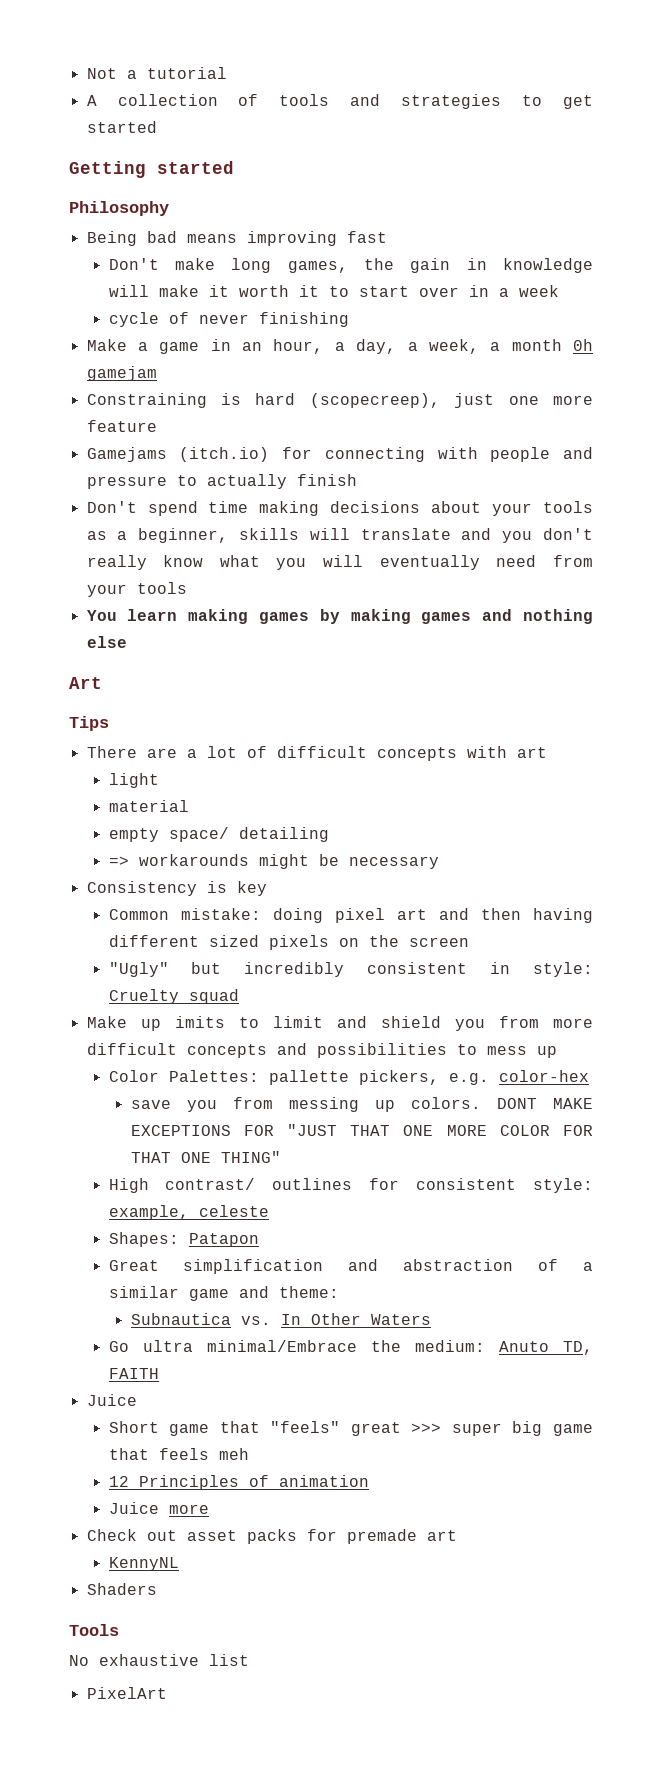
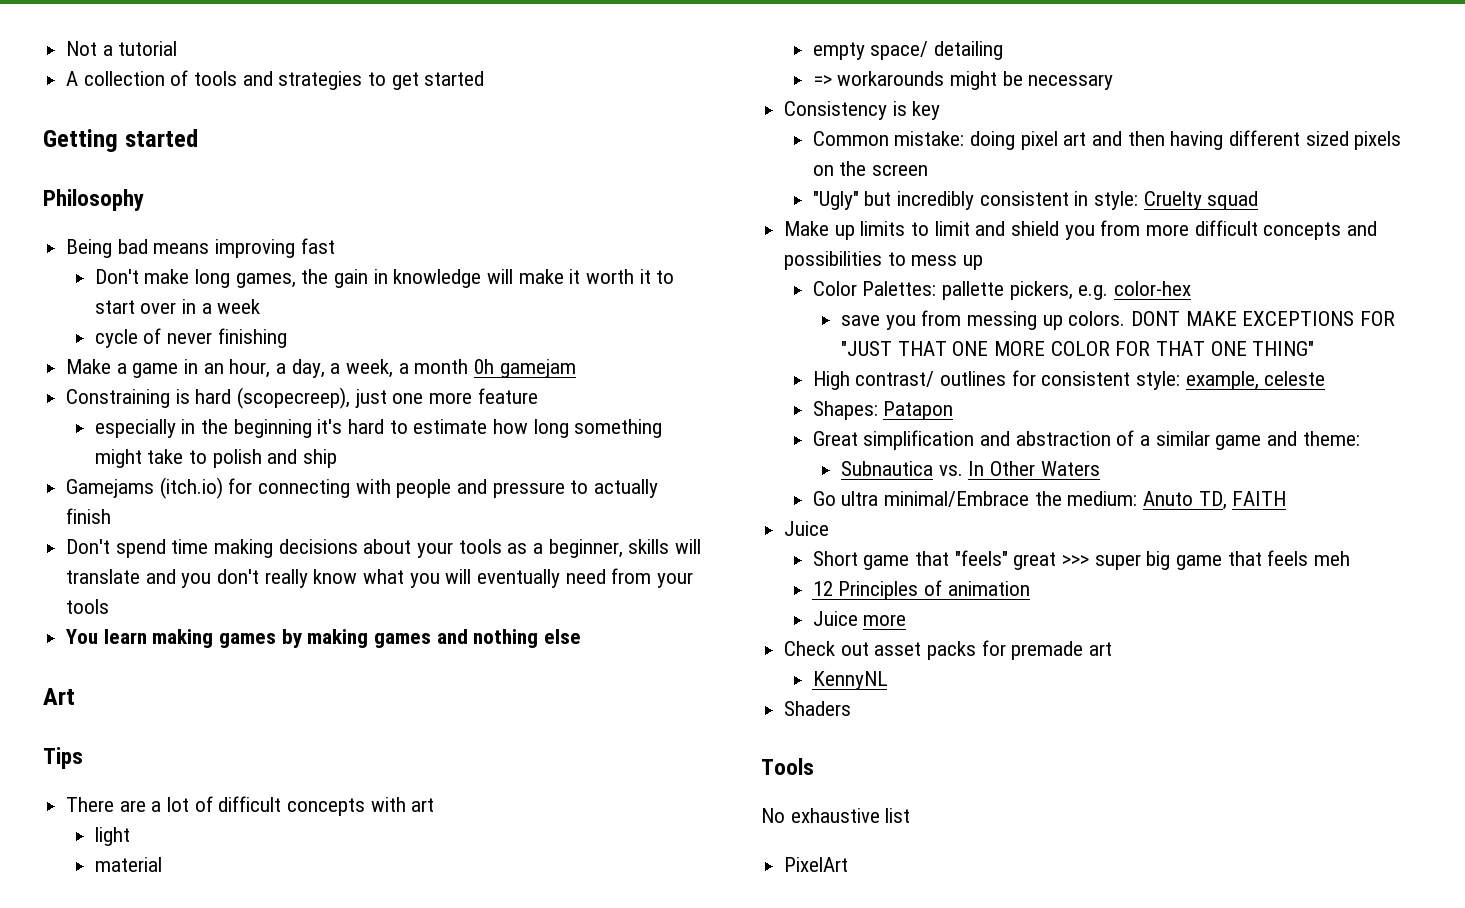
+ especially in the beginning it's hard to estimate how long something might take to polish and ship
- Make up imits to limit and shield you from more difficult concepts and possibilities to mess up
+ Make up limits to limit and shield you from more difficult concepts and possibilities to mess up

